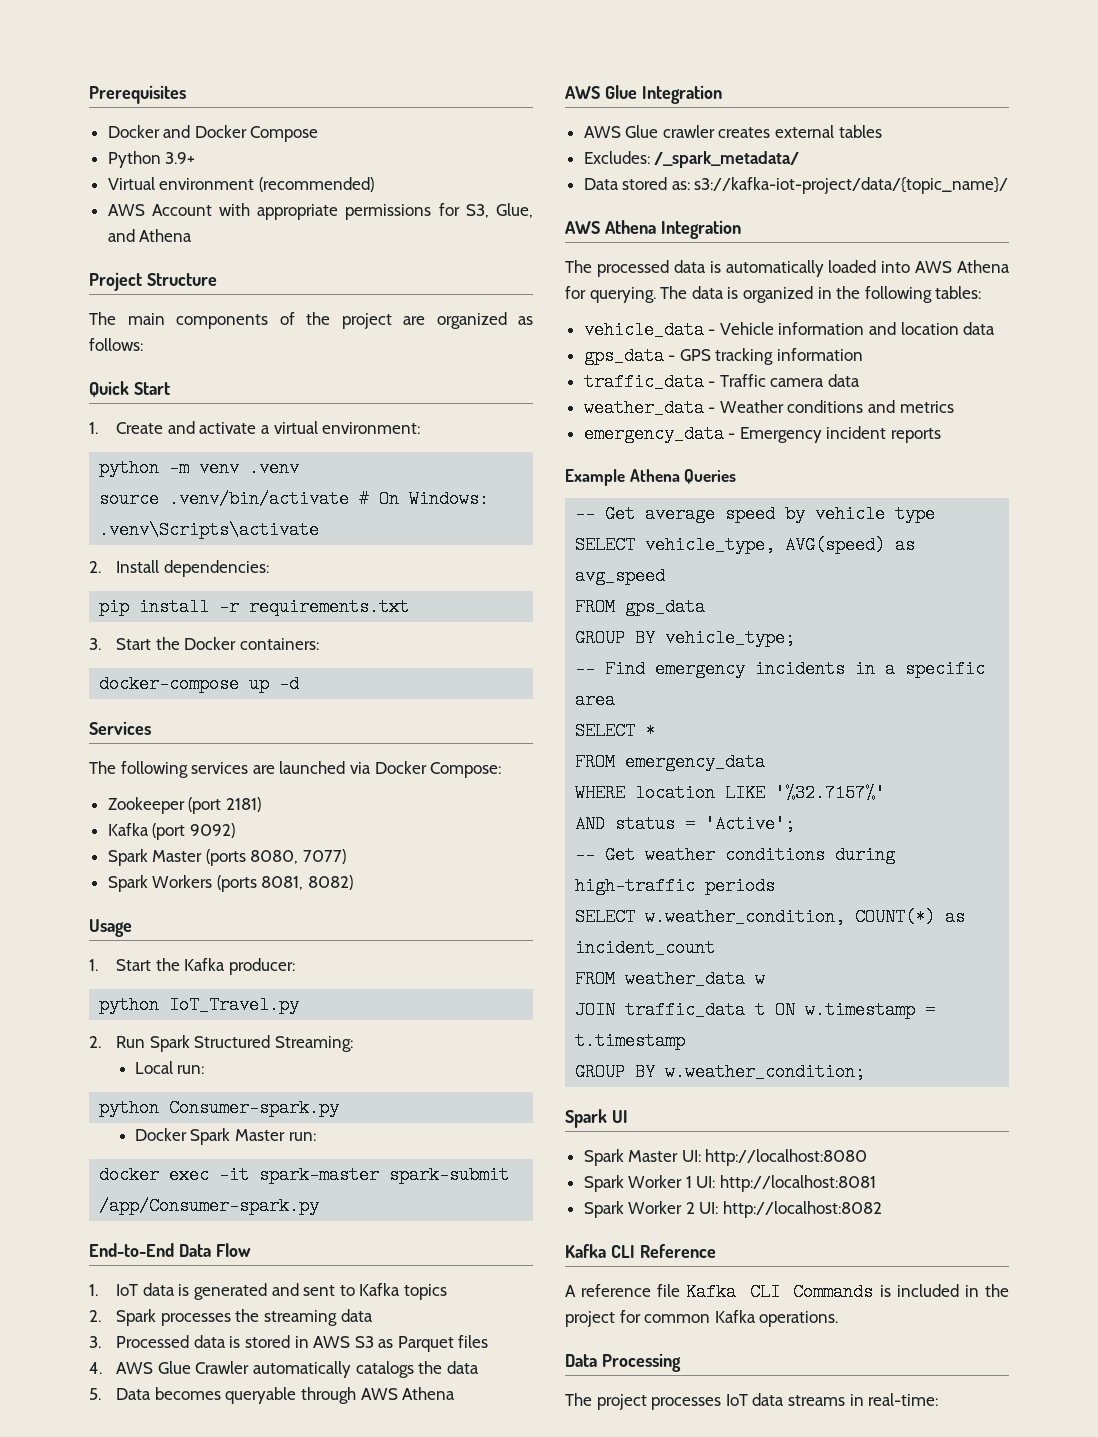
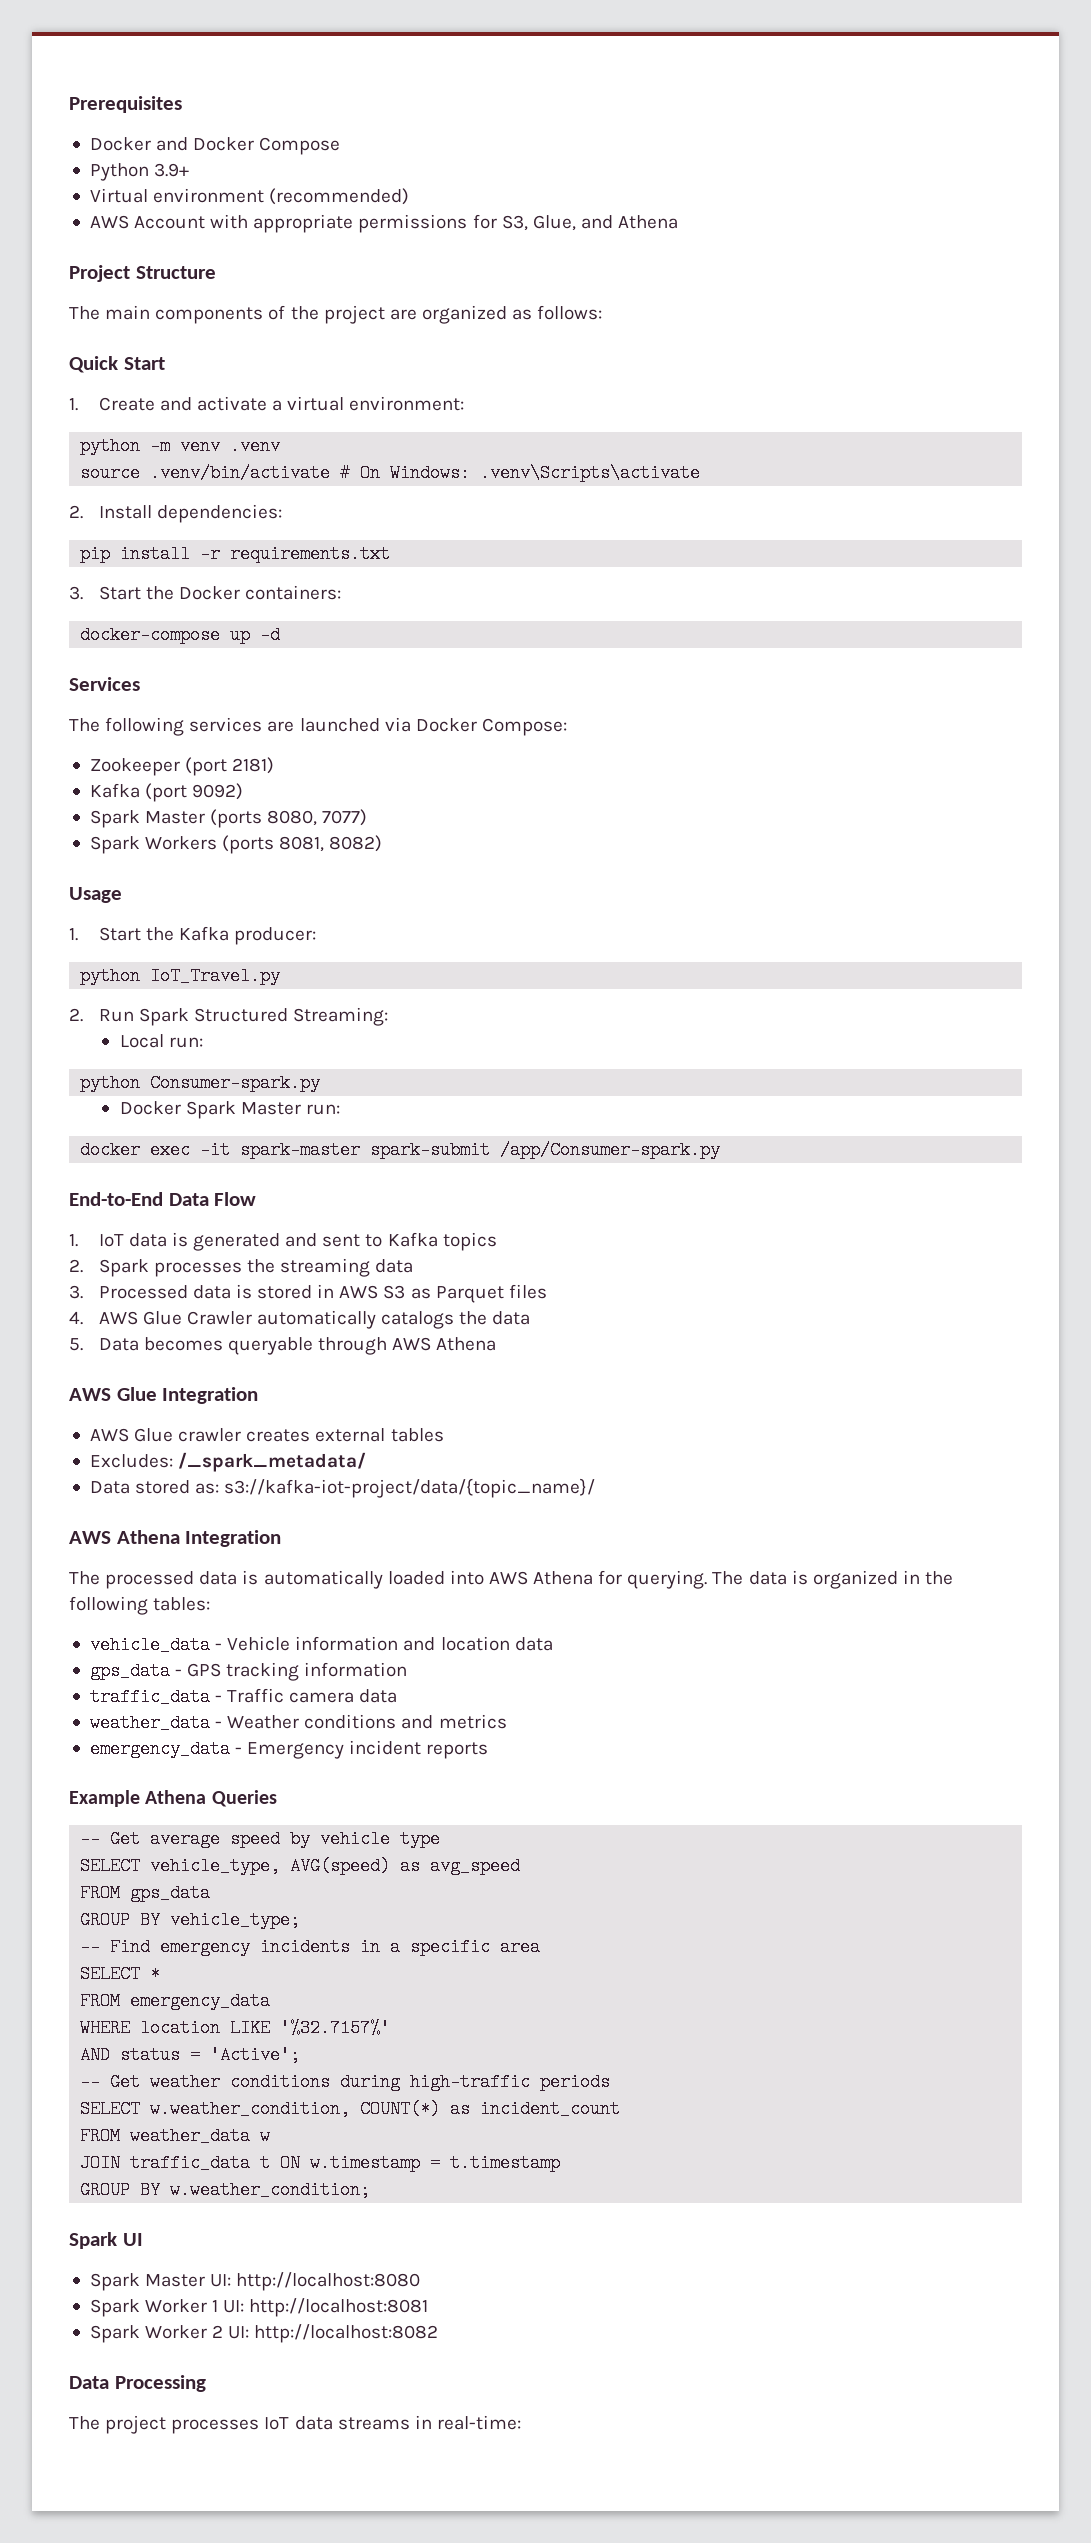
- Kafka CLI Reference
- A reference file Kafka CLI Commands is included in the project for common Kafka operations.

